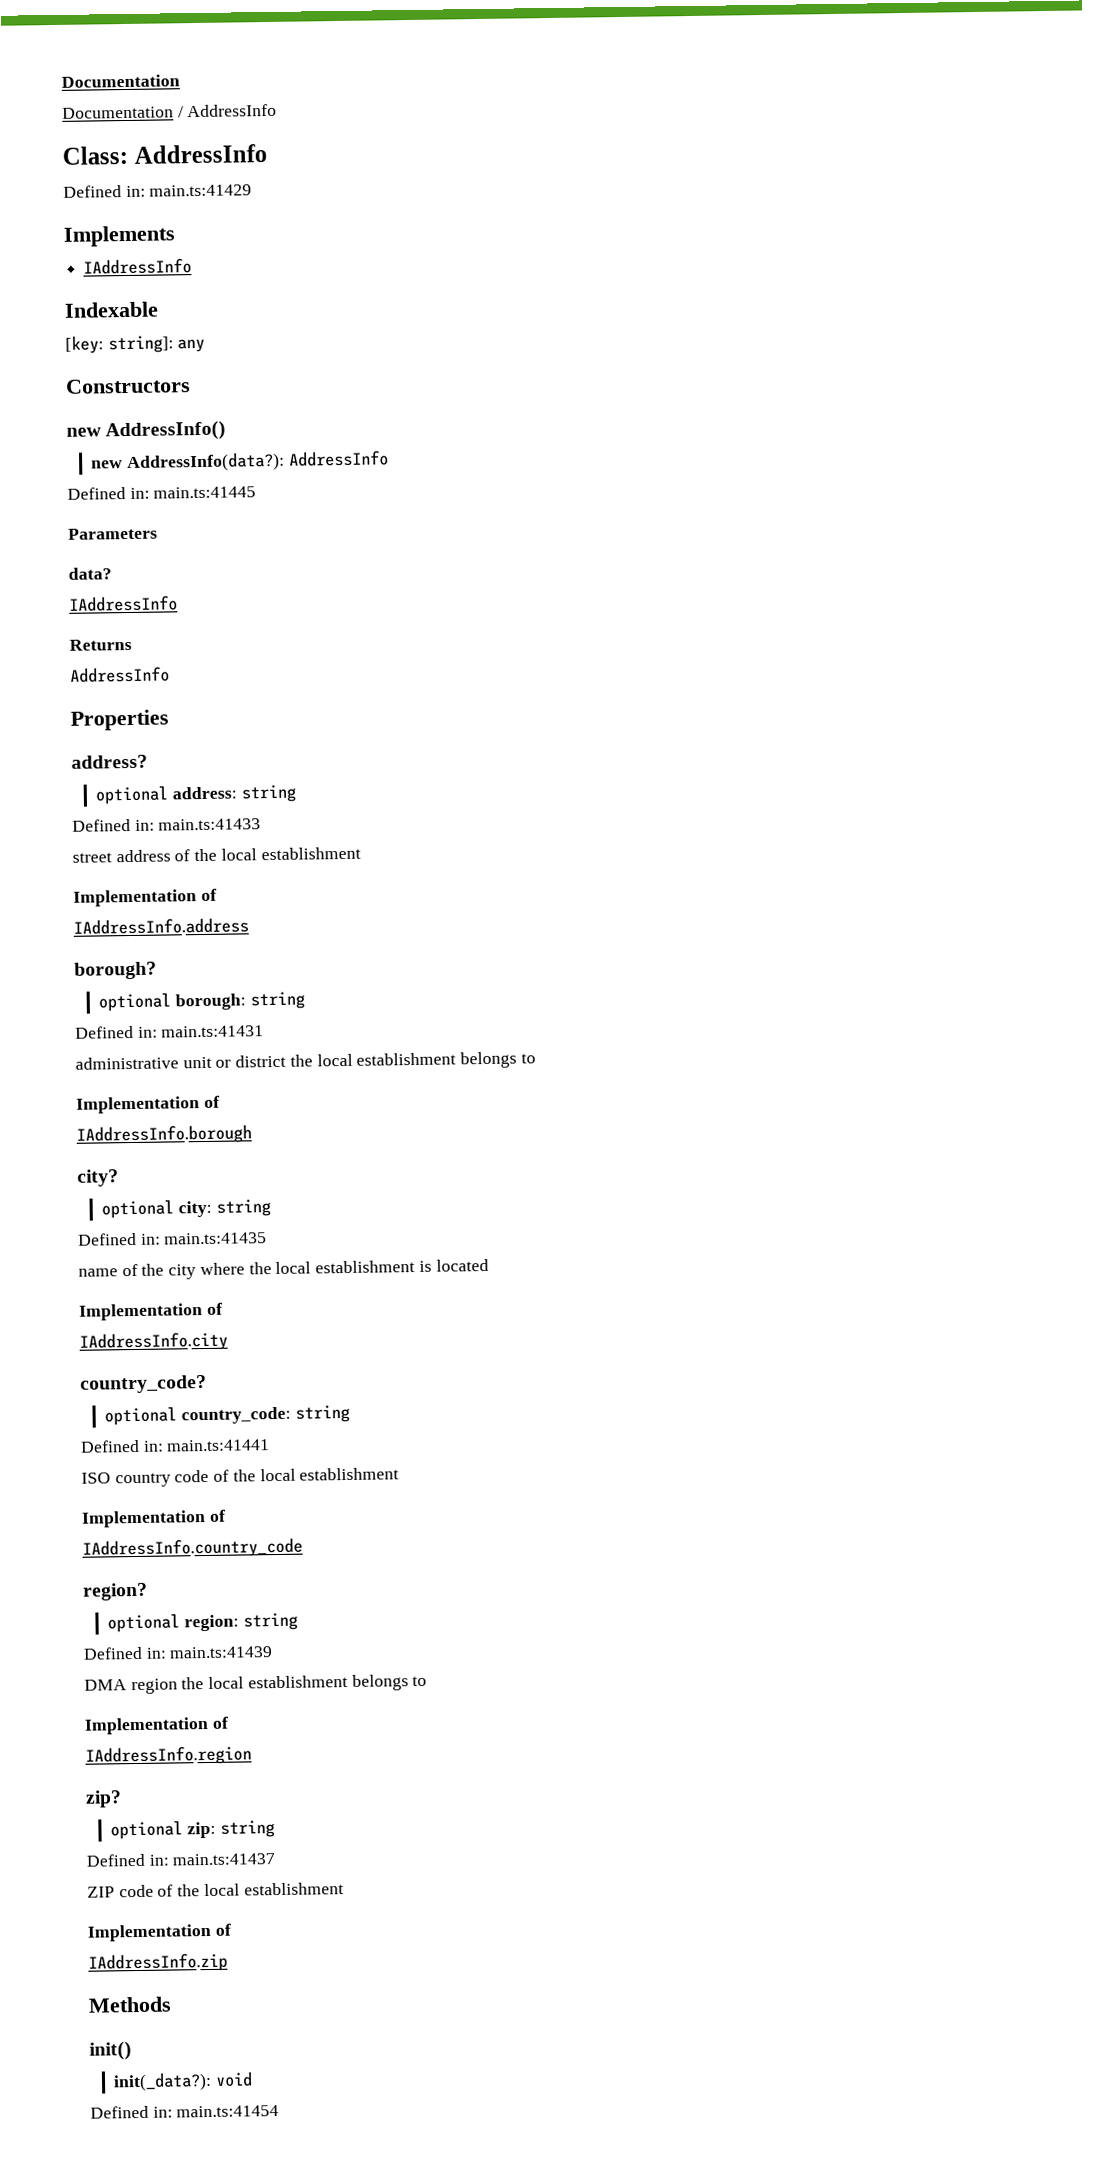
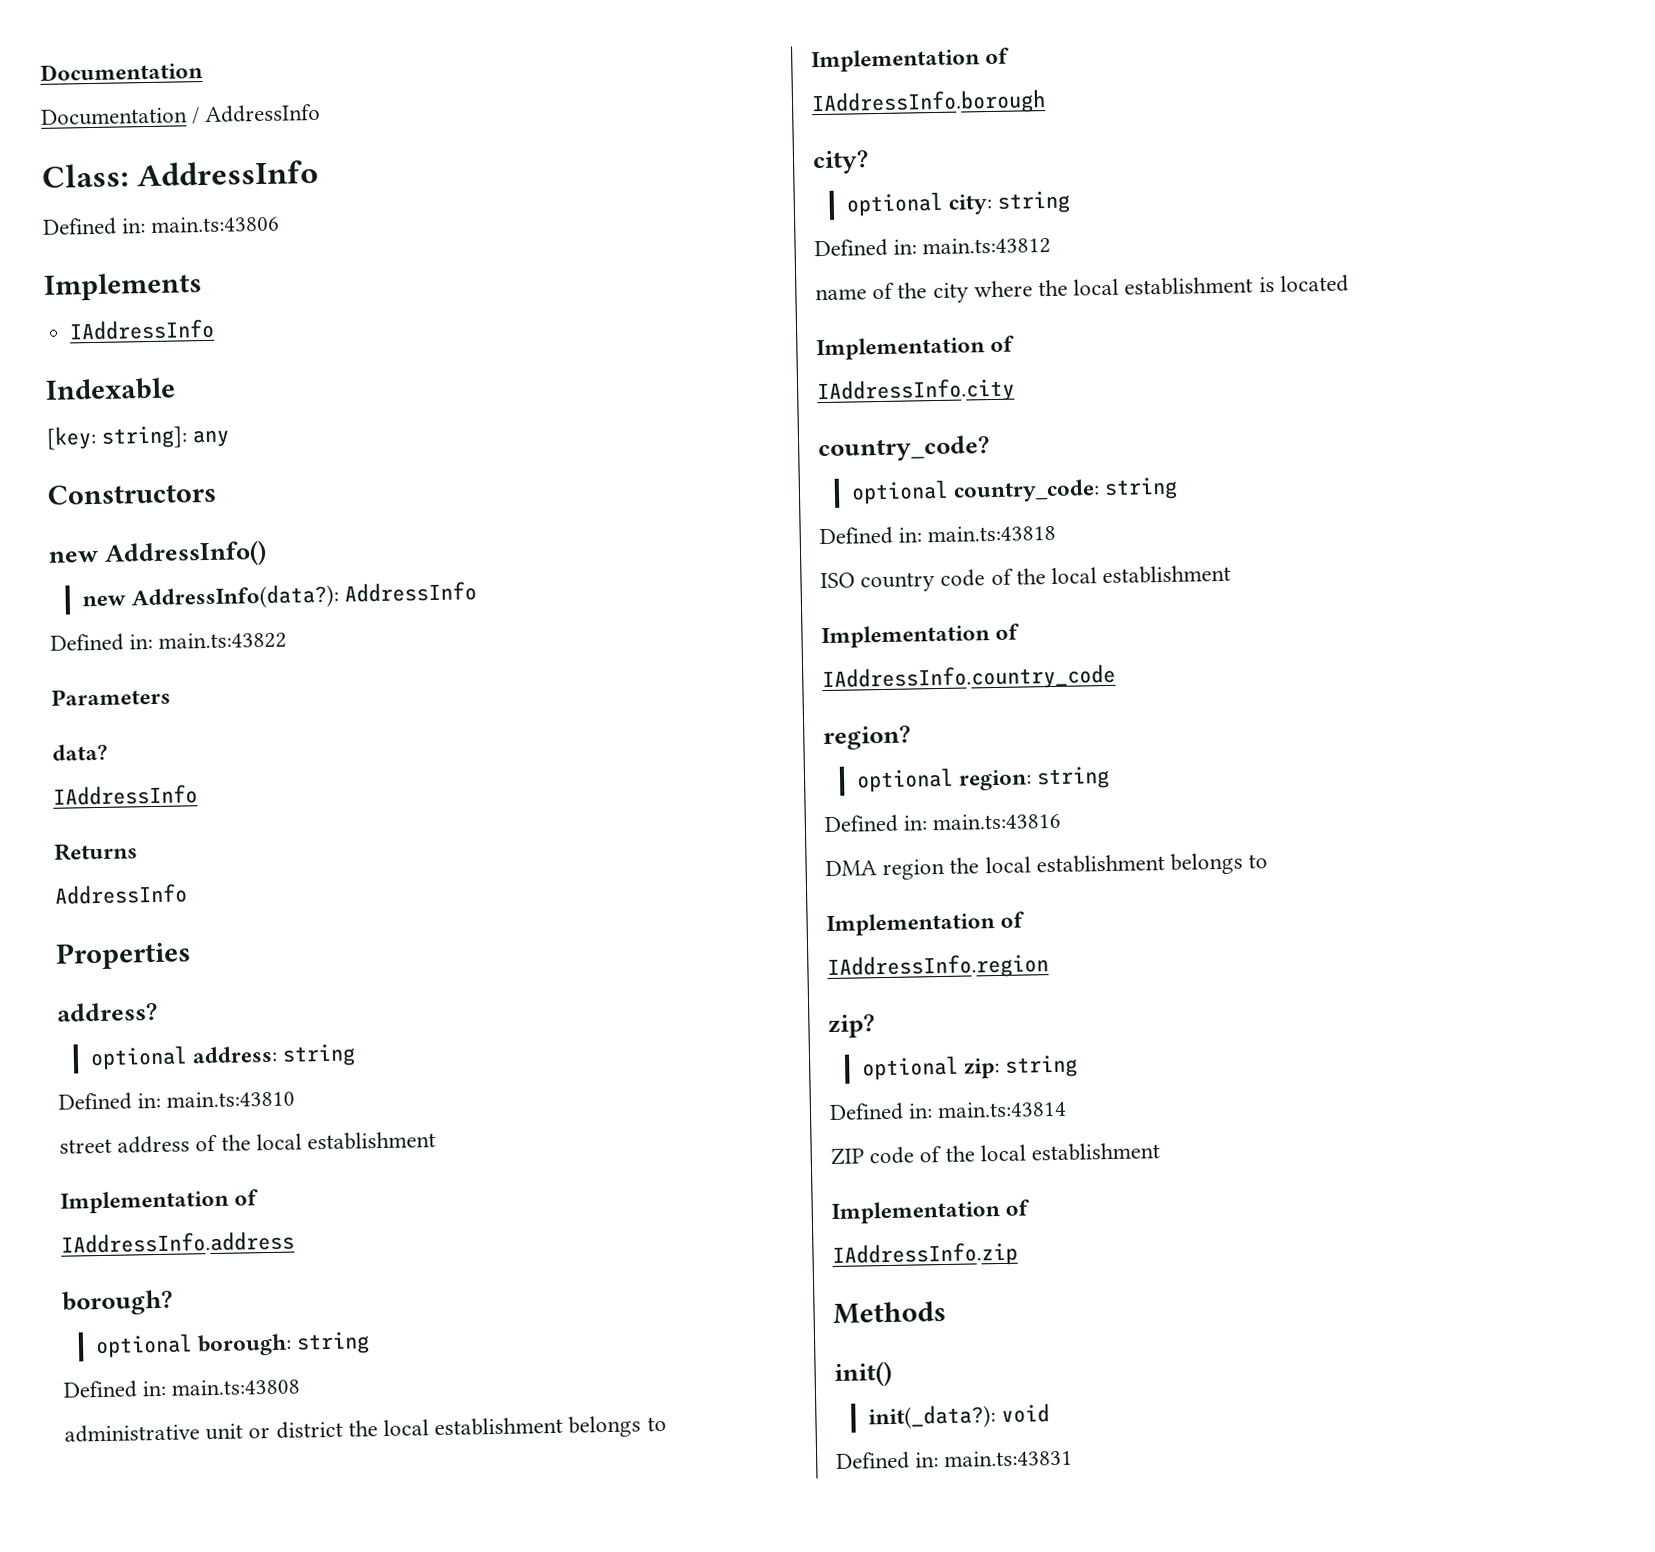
- Defined in: main.ts:41429
+ Defined in: main.ts:43806
- Defined in: main.ts:41445
+ Defined in: main.ts:43822
- Defined in: main.ts:41433
+ Defined in: main.ts:43810
- Defined in: main.ts:41431
+ Defined in: main.ts:43808
- Defined in: main.ts:41435
+ Defined in: main.ts:43812
- Defined in: main.ts:41441
+ Defined in: main.ts:43818
- Defined in: main.ts:41439
+ Defined in: main.ts:43816
- Defined in: main.ts:41437
+ Defined in: main.ts:43814
- Defined in: main.ts:41454
+ Defined in: main.ts:43831

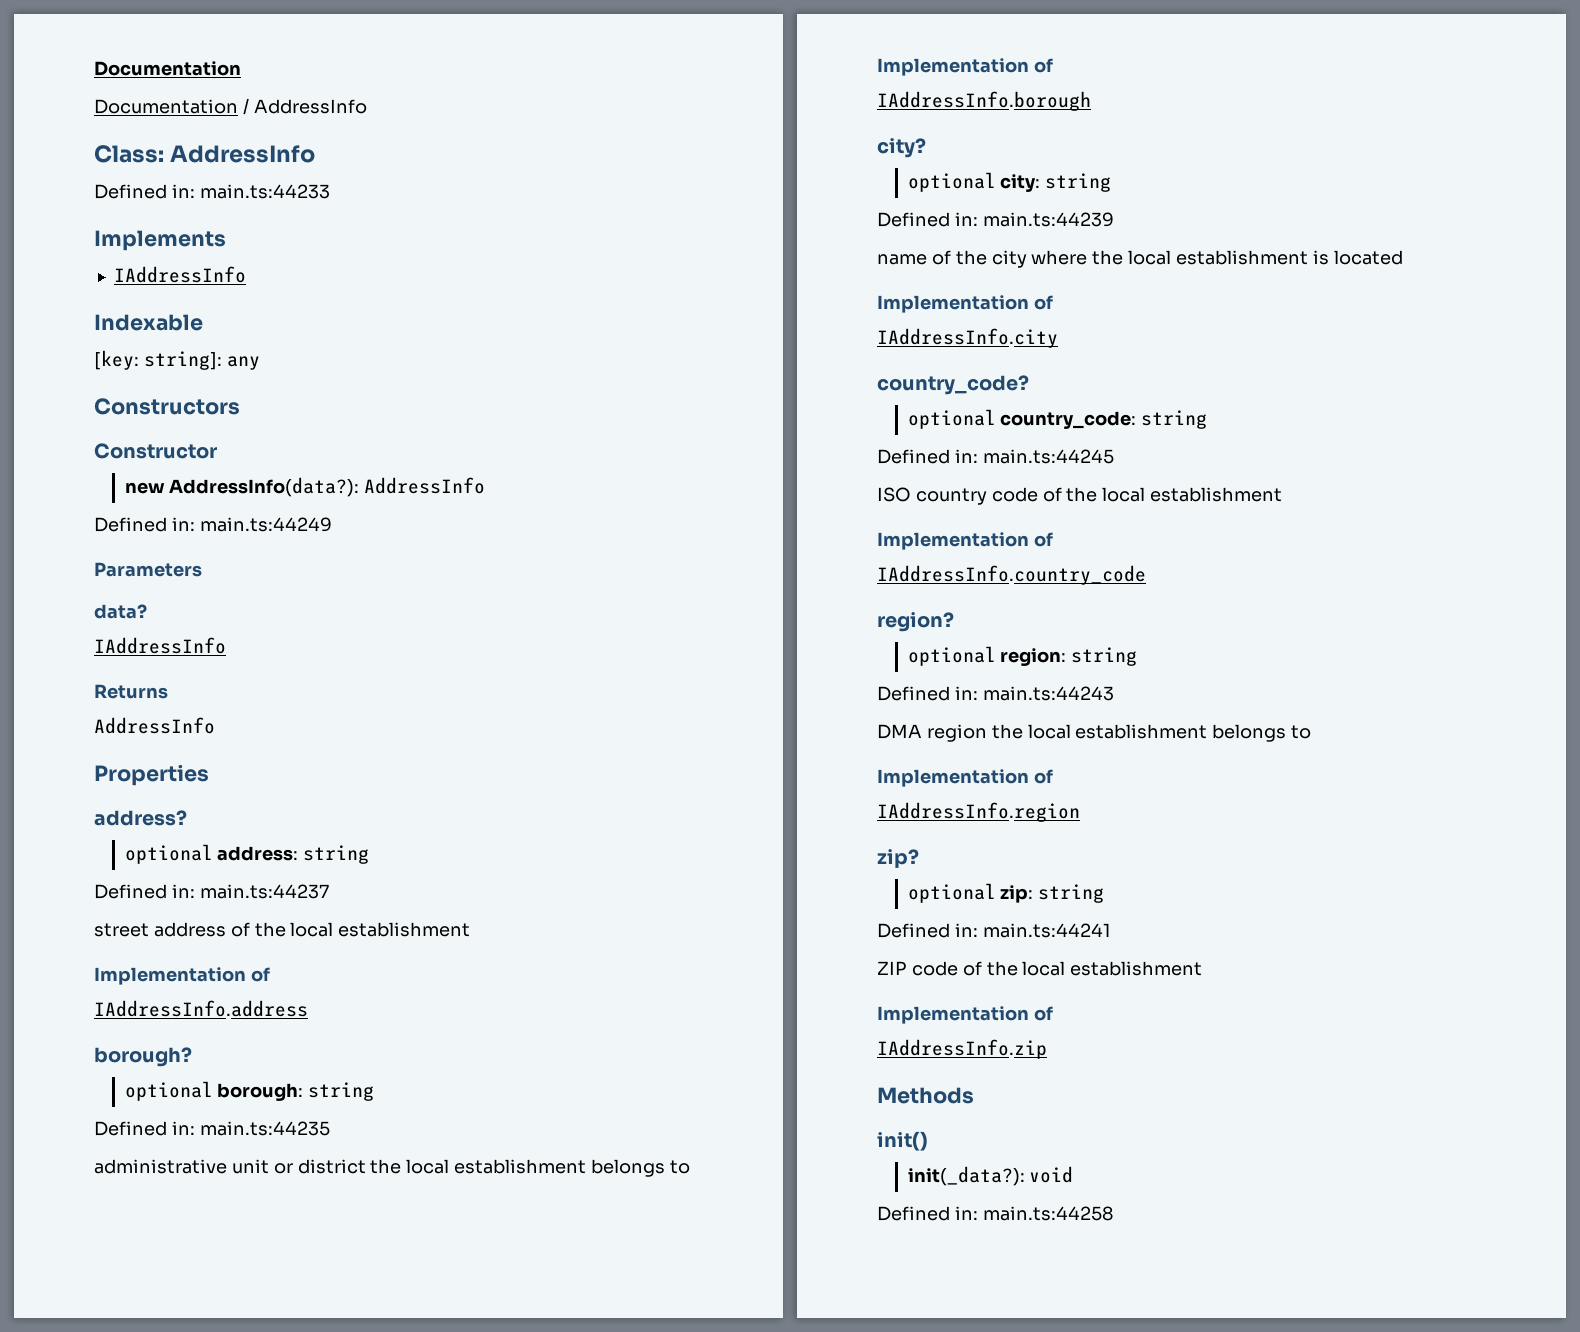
- Defined in: main.ts:43806
+ Defined in: main.ts:44233
- new AddressInfo()
+ Constructor
- Defined in: main.ts:43822
+ Defined in: main.ts:44249
- Defined in: main.ts:43810
+ Defined in: main.ts:44237
- Defined in: main.ts:43808
+ Defined in: main.ts:44235
- Defined in: main.ts:43812
+ Defined in: main.ts:44239
- Defined in: main.ts:43818
+ Defined in: main.ts:44245
- Defined in: main.ts:43816
+ Defined in: main.ts:44243
- Defined in: main.ts:43814
+ Defined in: main.ts:44241
- Defined in: main.ts:43831
+ Defined in: main.ts:44258

